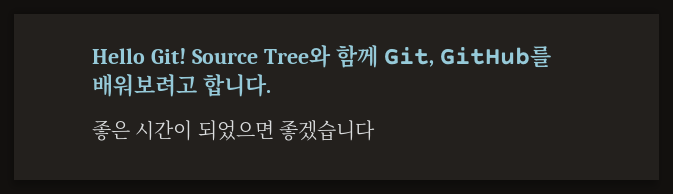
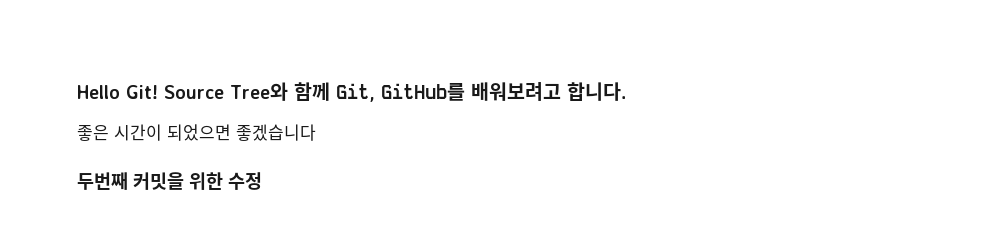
+ 두번째 커밋을 위한 수정

